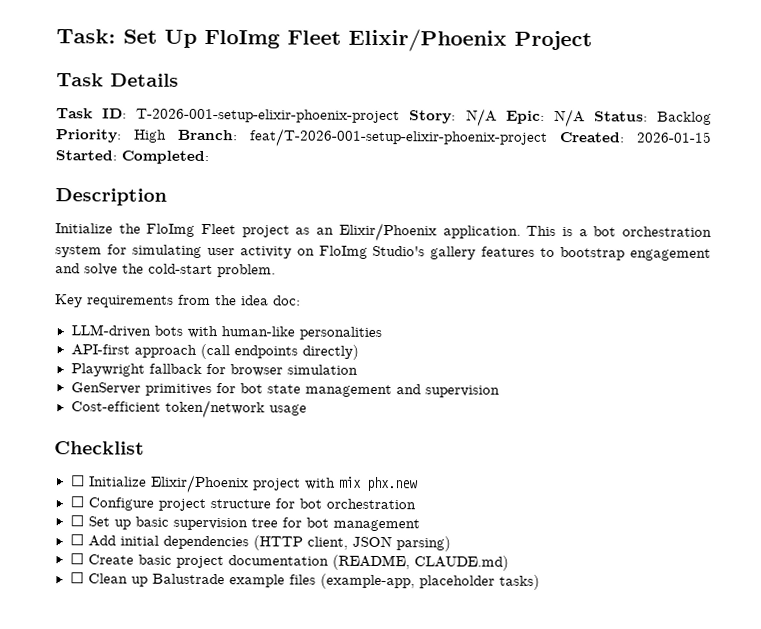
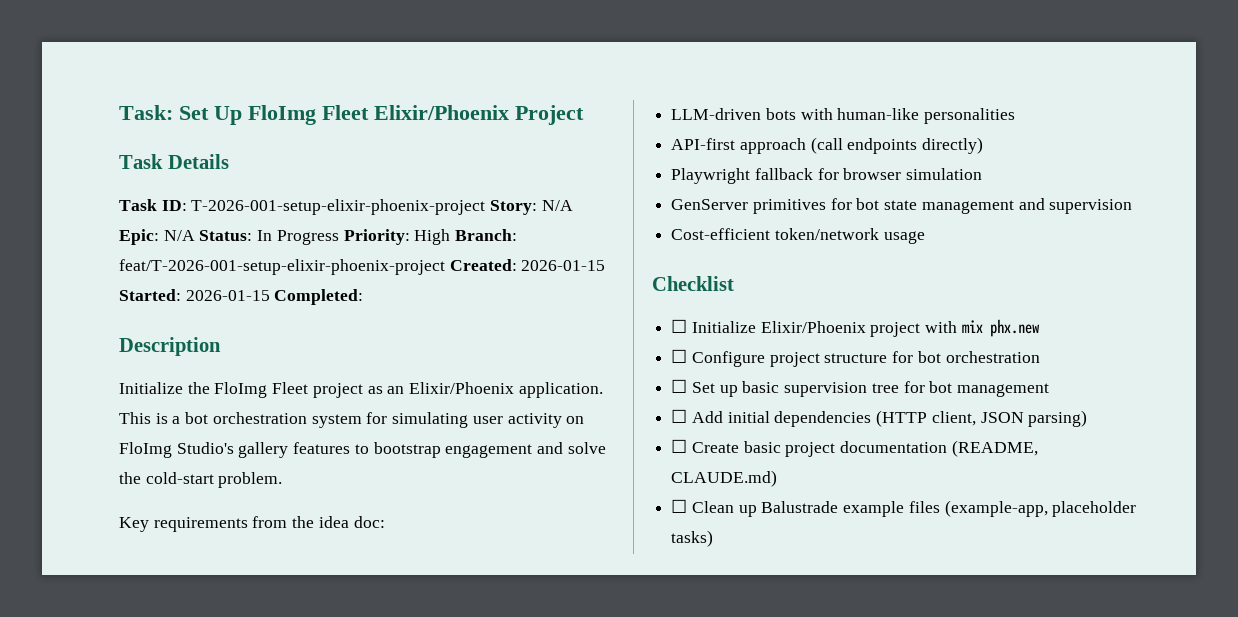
- Task ID: T-2026-001-setup-elixir-phoenix-project Story: N/A Epic: N/A Status: Backlog Priority: High Branch: feat/T-2026-001-setup-elixir-phoenix-project Created: 2026-01-15 Started: Completed:
+ Task ID: T-2026-001-setup-elixir-phoenix-project Story: N/A Epic: N/A Status: In Progress Priority: High Branch: feat/T-2026-001-setup-elixir-phoenix-project Created: 2026-01-15 Started: 2026-01-15 Completed:

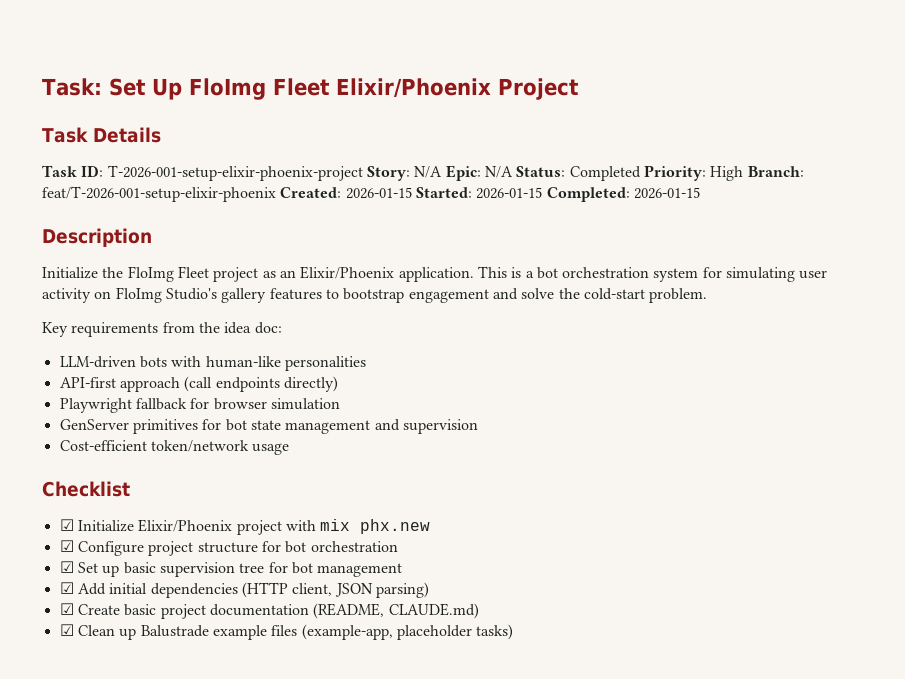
- Task ID: T-2026-001-setup-elixir-phoenix-project Story: N/A Epic: N/A Status: In Progress Priority: High Branch: feat/T-2026-001-setup-elixir-phoenix-project Created: 2026-01-15 Started: 2026-01-15 Completed:
+ Task ID: T-2026-001-setup-elixir-phoenix-project Story: N/A Epic: N/A Status: Completed Priority: High Branch: feat/T-2026-001-setup-elixir-phoenix Created: 2026-01-15 Started: 2026-01-15 Completed: 2026-01-15
- ☐ Initialize Elixir/Phoenix project with mix phx.new
+ ☑ Initialize Elixir/Phoenix project with mix phx.new
- ☐ Configure project structure for bot orchestration
+ ☑ Configure project structure for bot orchestration
- ☐ Set up basic supervision tree for bot management
+ ☑ Set up basic supervision tree for bot management
- ☐ Add initial dependencies (HTTP client, JSON parsing)
+ ☑ Add initial dependencies (HTTP client, JSON parsing)
- ☐ Create basic project documentation (README, CLAUDE.md)
+ ☑ Create basic project documentation (README, CLAUDE.md)
- ☐ Clean up Balustrade example files (example-app, placeholder tasks)
+ ☑ Clean up Balustrade example files (example-app, placeholder tasks)

